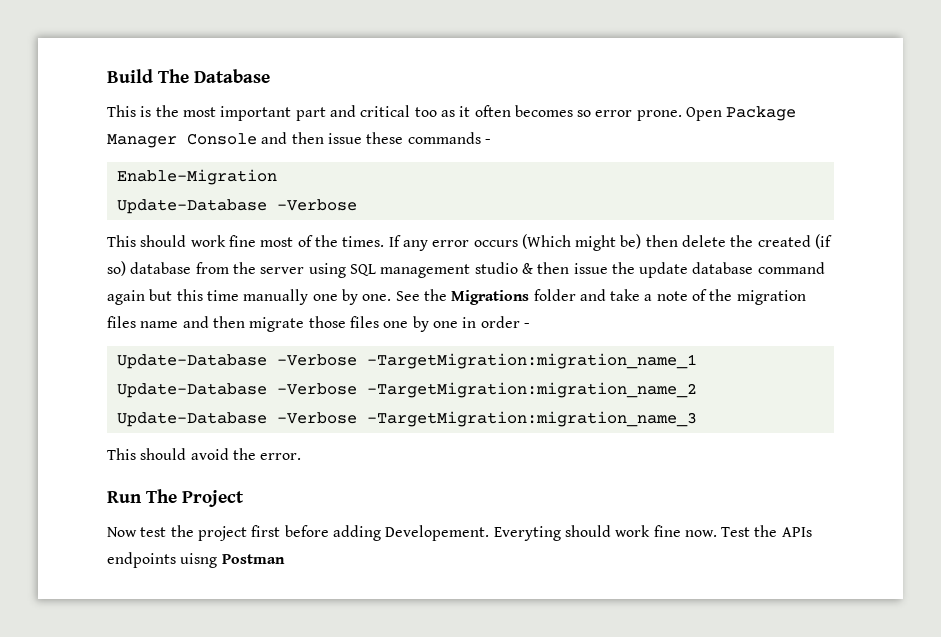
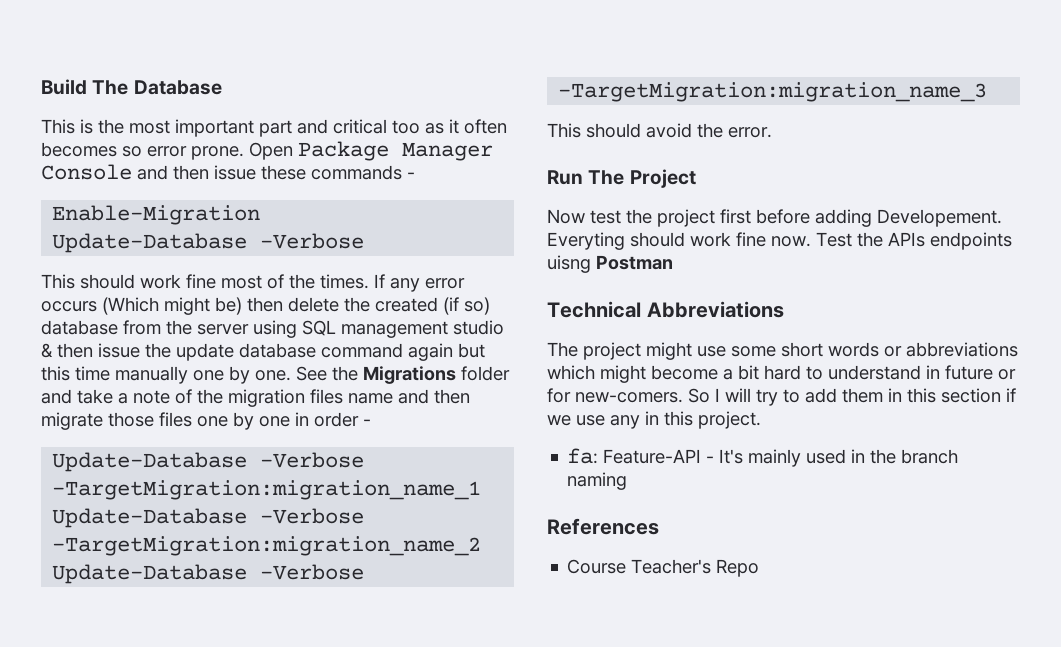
+ Technical Abbreviations
+ The project might use some short words or abbreviations which might become a bit hard to understand in future or for new-comers. So I will try to add them in this section if we use any in this project.
+ fa: Feature-API - It's mainly used in the branch naming
+ References
+ Course Teacher's Repo

